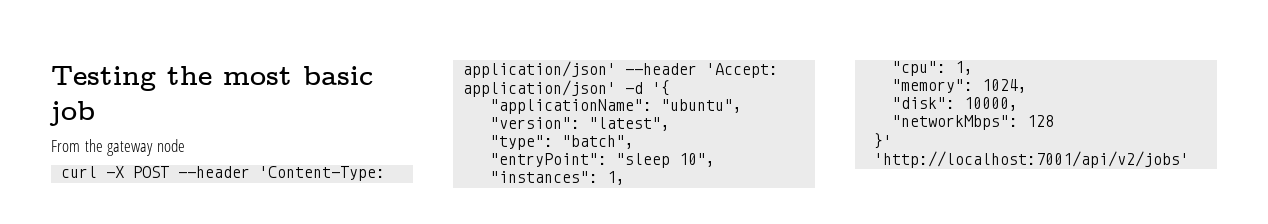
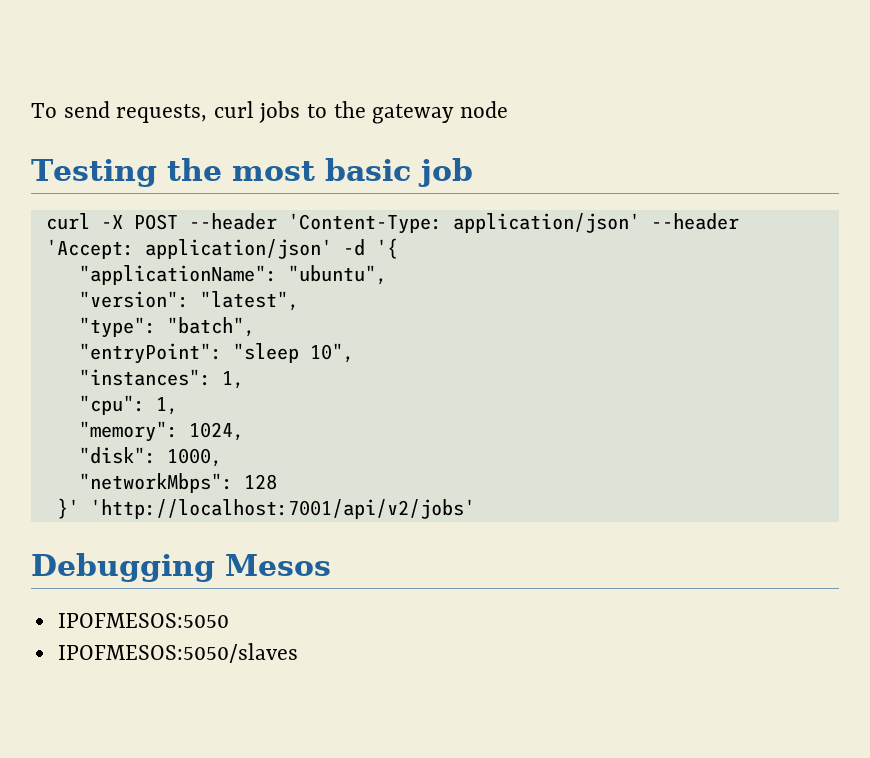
+ To send requests, curl jobs to the gateway node
- From the gateway node
- "disk": 10000,
+ "disk": 1000,
+ Debugging Mesos
+ IPOFMESOS:5050
+ IPOFMESOS:5050/slaves

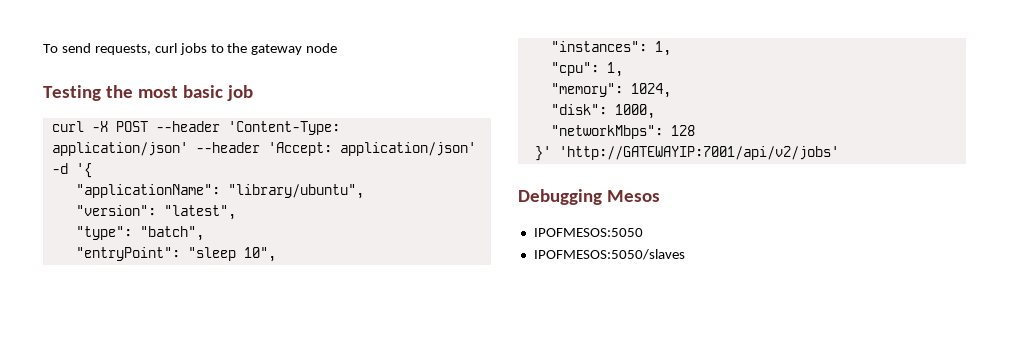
- "applicationName": "ubuntu",
+ "applicationName": "library/ubuntu",
- }' 'http://localhost:7001/api/v2/jobs'
+ }' 'http://GATEWAYIP:7001/api/v2/jobs'

